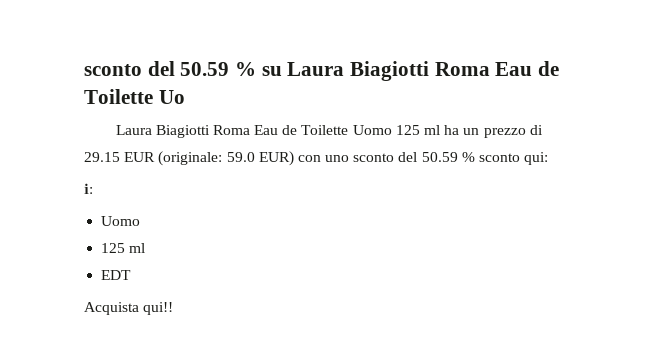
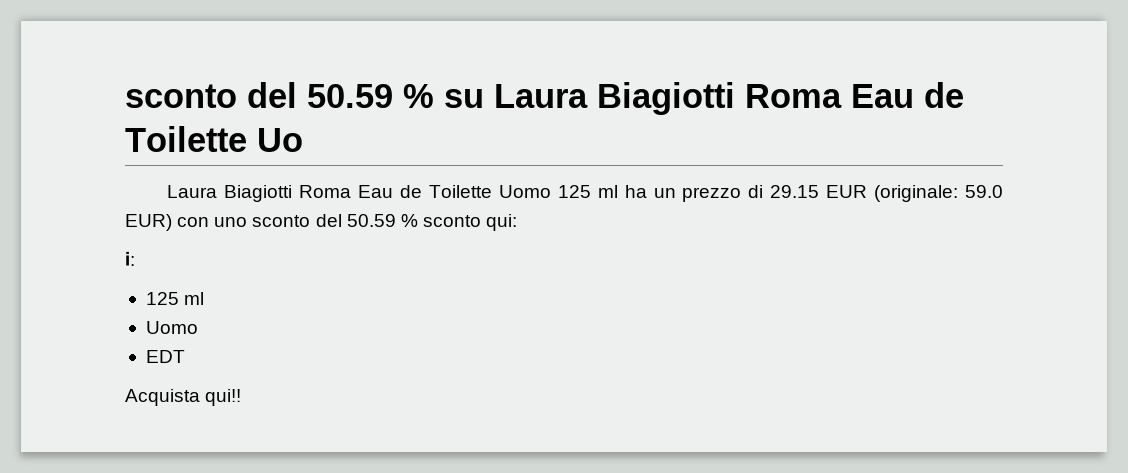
  ℹ:
+ 125 ml
  Uomo
- 125 ml

